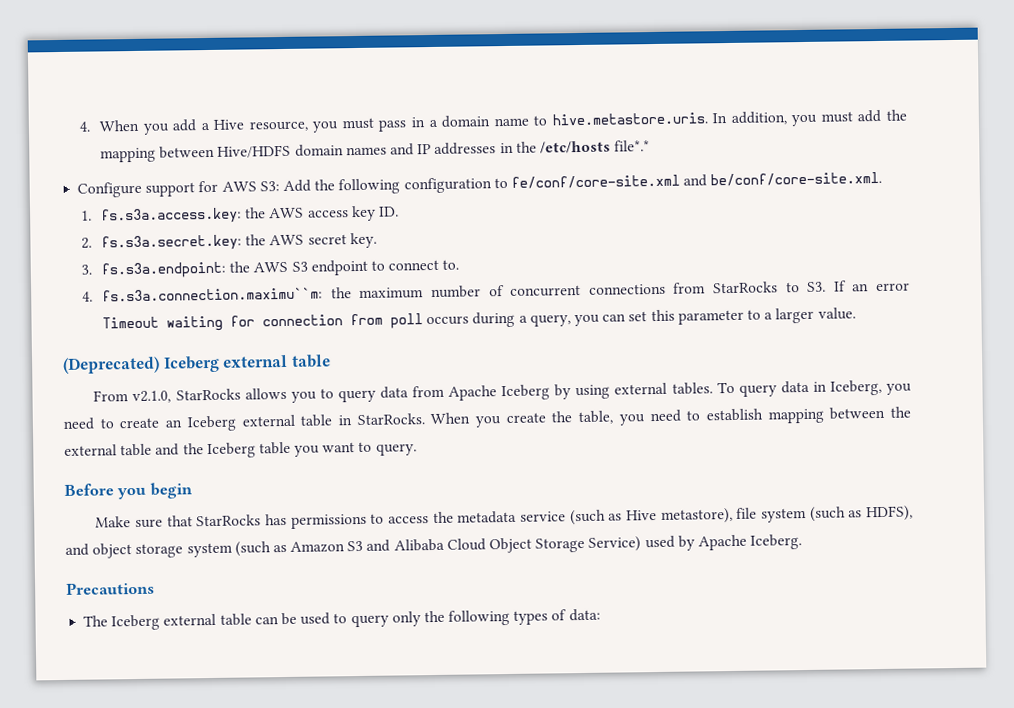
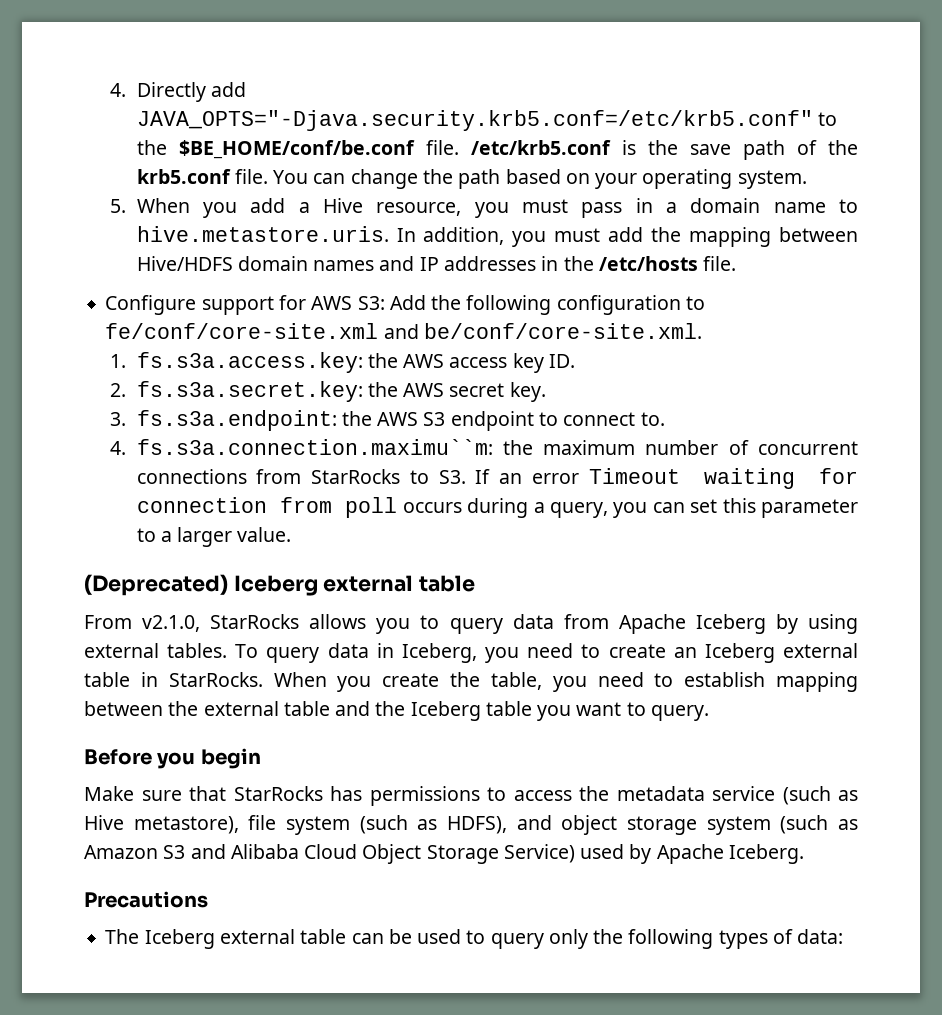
- 4. When you add a Hive resource, you must pass in a domain name to hive.metastore.uris. In addition, you must add the mapping between Hive/HDFS domain names and IP addresses in the /etc/hosts file*.*
+ 4. Directly add JAVA_OPTS="-Djava.security.krb5.conf=/etc/krb5.conf" to the $BE_HOME/conf/be.conf file. /etc/krb5.conf is the save path of the krb5.conf file. You can change the path based on your operating system.
+ 5. When you add a Hive resource, you must pass in a domain name to hive.metastore.uris. In addition, you must add the mapping between Hive/HDFS domain names and IP addresses in the /etc/hosts file.

